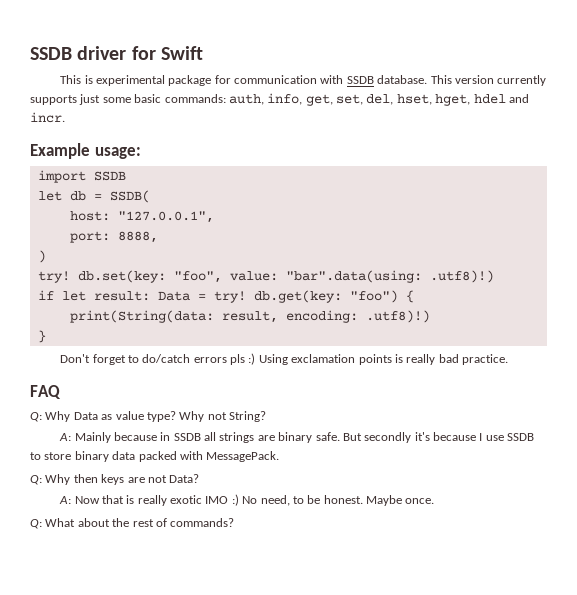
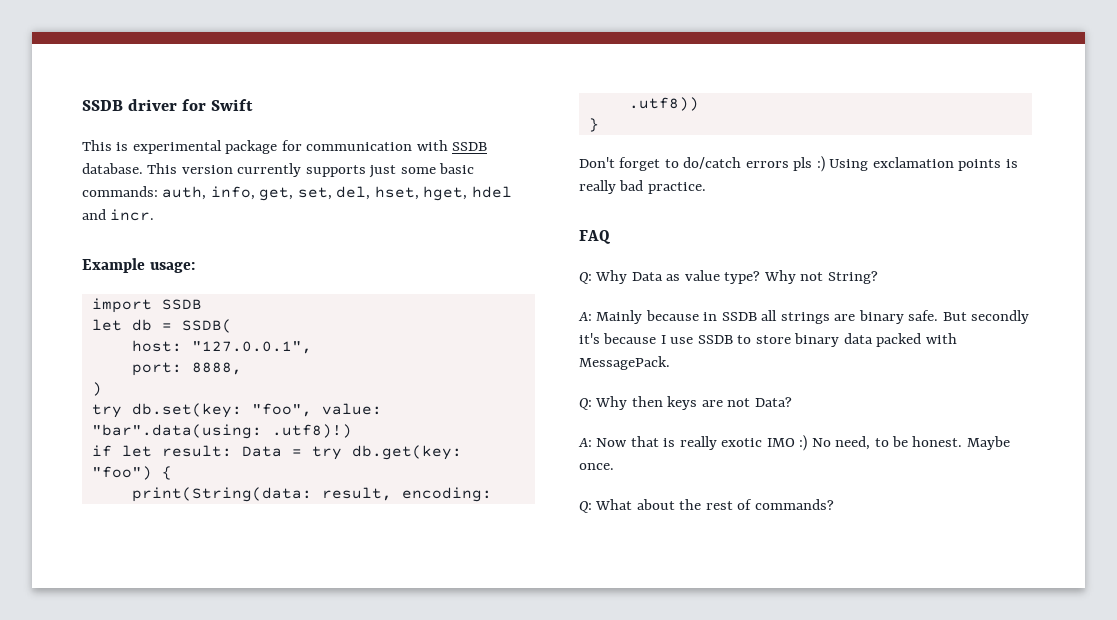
- try! db.set(key: "foo", value: "bar".data(using: .utf8)!)
+ try db.set(key: "foo", value: "bar".data(using: .utf8)!)
- if let result: Data = try! db.get(key: "foo") {
+ if let result: Data = try db.get(key: "foo") {
- print(String(data: result, encoding: .utf8)!)
+ print(String(data: result, encoding: .utf8))

